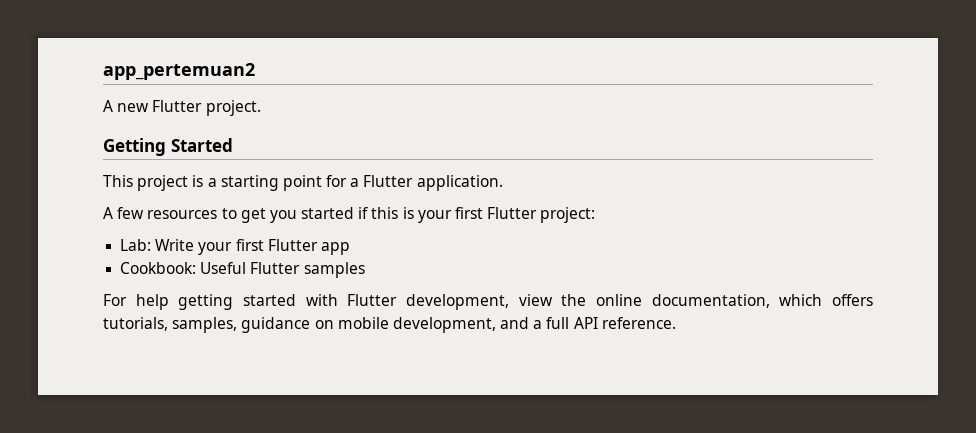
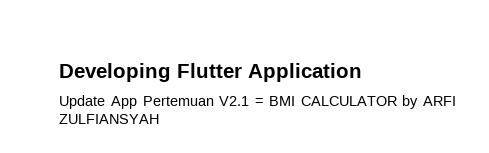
- app_pertemuan2
- A new Flutter project.
- Getting Started
- This project is a starting point for a Flutter application.
- A few resources to get you started if this is your first Flutter project:
- Lab: Write your first Flutter app
- Cookbook: Useful Flutter samples
- For help getting started with Flutter development, view the online documentation, which offers tutorials, samples, guidance on mobile development, and a full API reference.
+ Developing Flutter Application
+ Update App Pertemuan V2.1 = BMI CALCULATOR by ARFI ZULFIANSYAH

